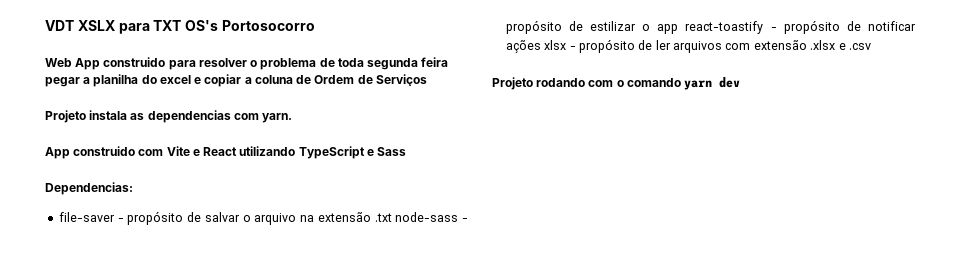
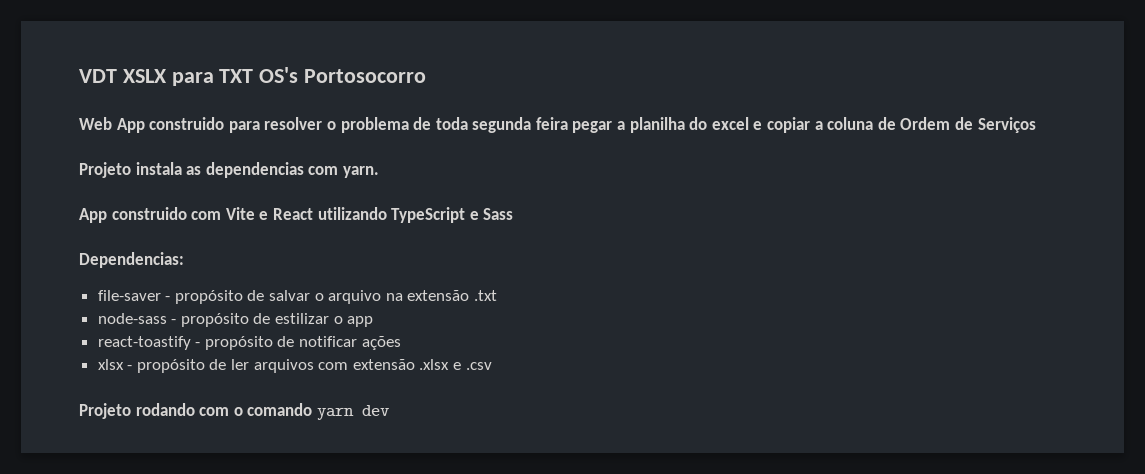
- file-saver - propósito de salvar o arquivo na extensão .txt node-sass - propósito de estilizar o app react-toastify - propósito de notificar ações xlsx - propósito de ler arquivos com extensão .xlsx e .csv
+ file-saver - propósito de salvar o arquivo na extensão .txt
+ node-sass - propósito de estilizar o app
+ react-toastify - propósito de notificar ações
+ xlsx - propósito de ler arquivos com extensão .xlsx e .csv

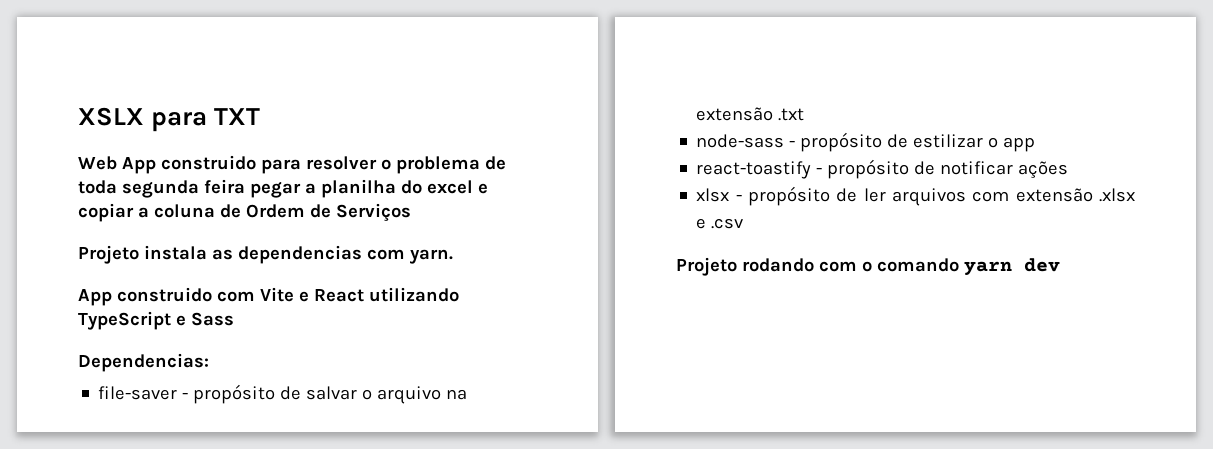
- VDT XSLX para TXT OS's Portosocorro
+ XSLX para TXT

